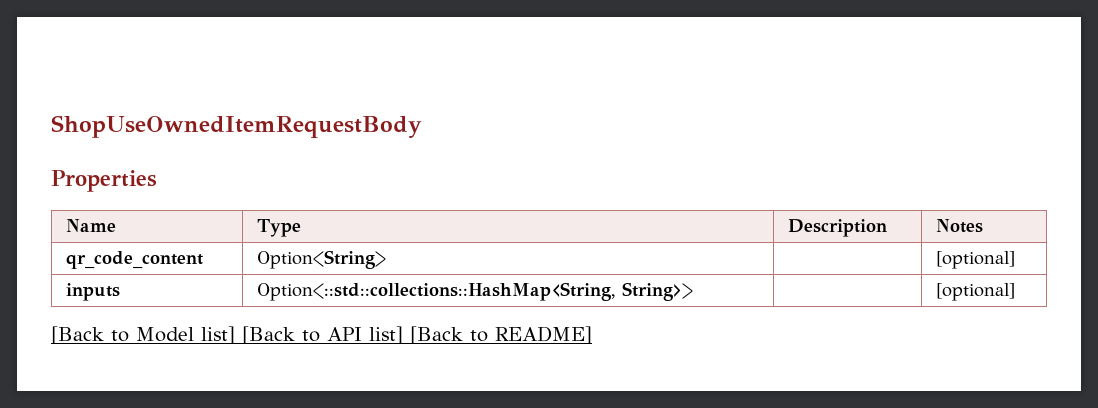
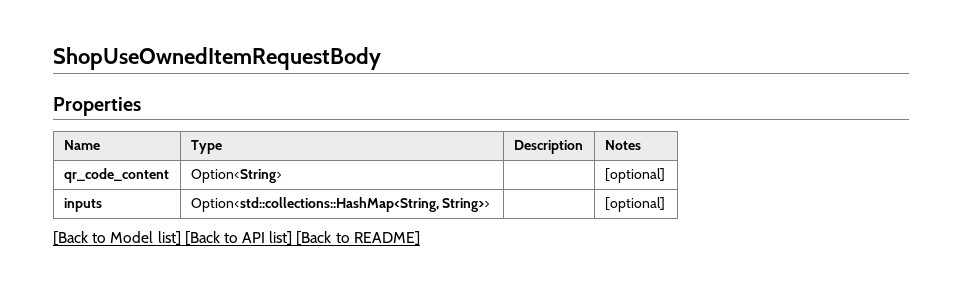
- inputs | Option<::std::collections::HashMap<String, String>> | | [optional]
+ inputs | Option<std::collections::HashMap<String, String>> | | [optional]

